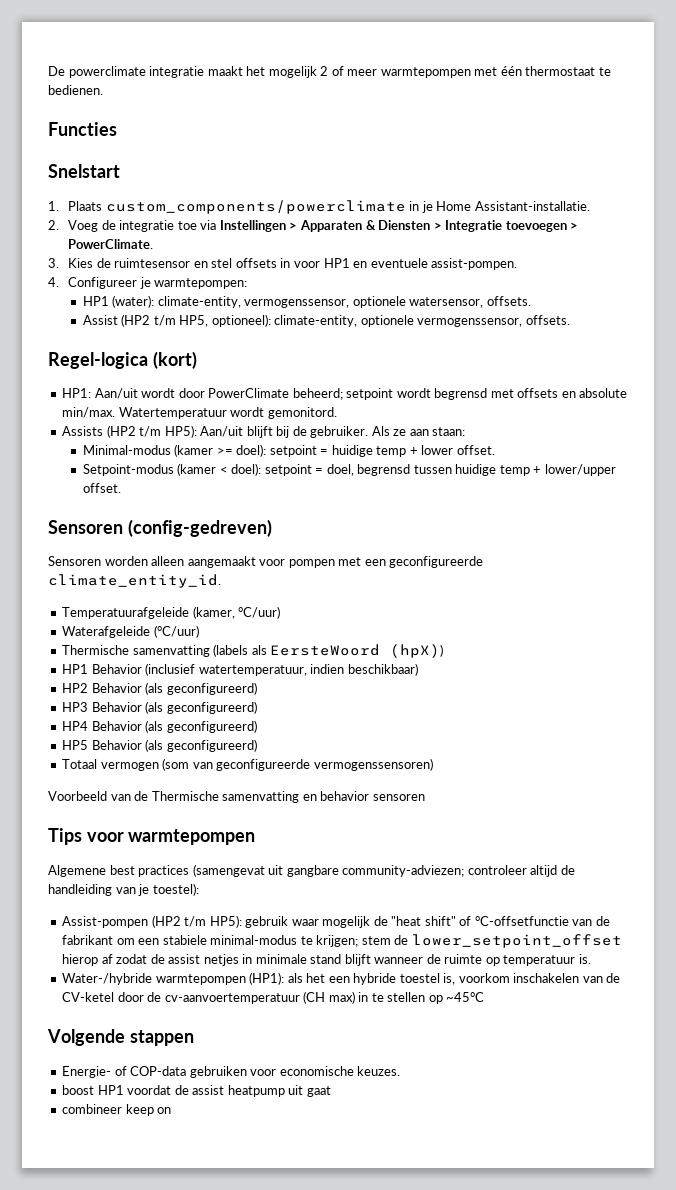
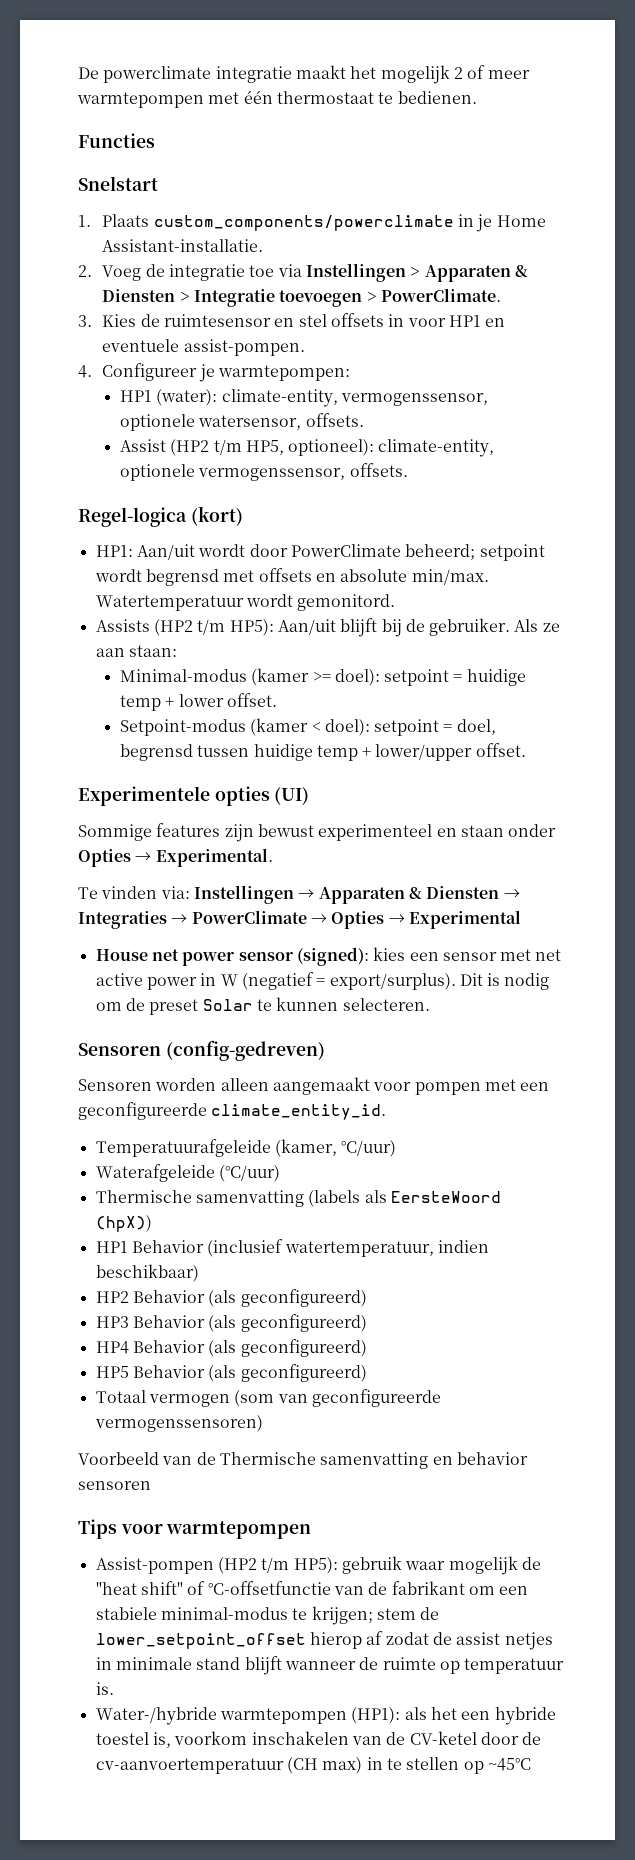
+ Experimentele opties (UI)
+ Sommige features zijn bewust experimenteel en staan onder Opties → Experimental.
+ Te vinden via: Instellingen → Apparaten & Diensten → Integraties → PowerClimate → Opties → Experimental
+ House net power sensor (signed): kies een sensor met net active power in W (negatief = export/surplus). Dit is nodig om de preset Solar te kunnen selecteren.
- Algemene best practices (samengevat uit gangbare community-adviezen; controleer altijd de handleiding van je toestel):
- Volgende stappen
- Energie- of COP-data gebruiken voor economische keuzes.
- boost HP1 voordat de assist heatpump uit gaat
- combineer keep on

